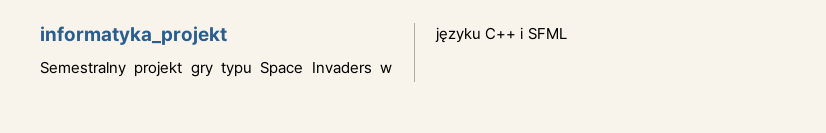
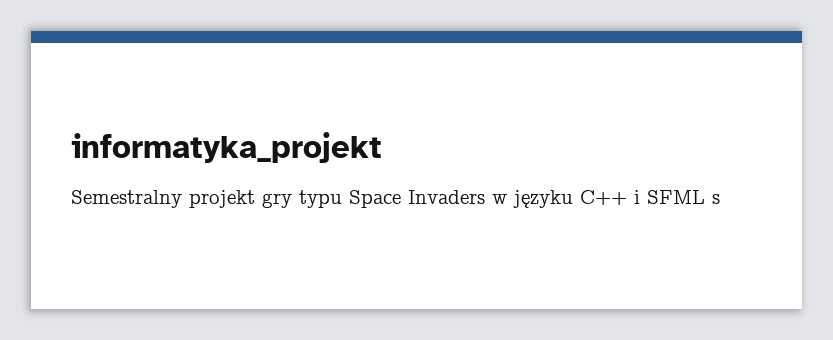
- Semestralny projekt gry typu Space Invaders w języku C++ i SFML
+ Semestralny projekt gry typu Space Invaders w języku C++ i SFML s

